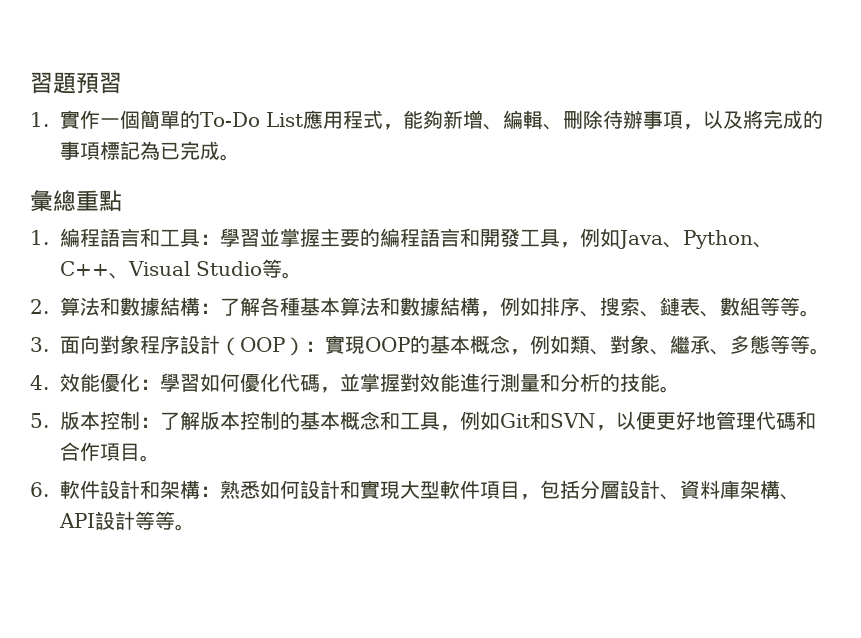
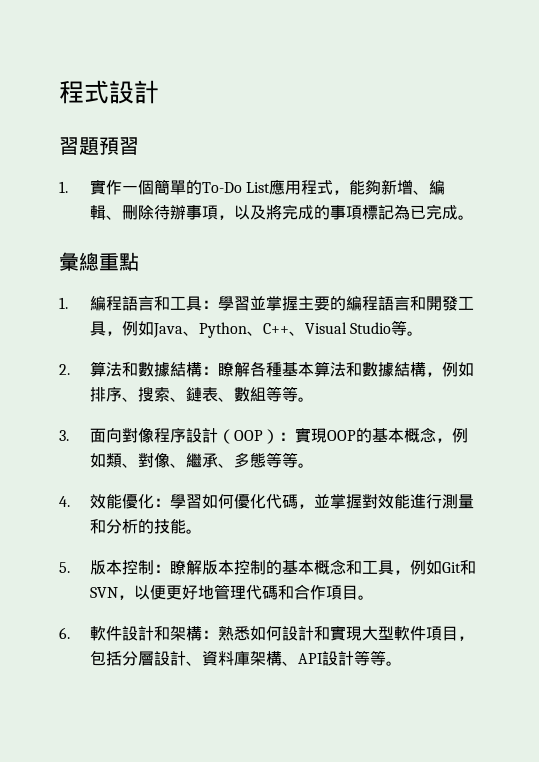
+ 程式設計
- 2.算法和數據結構：了解各種基本算法和數據結構，例如排序、搜索、鏈表、數組等等。
+ 2.算法和數據結構：瞭解各種基本算法和數據結構，例如排序、搜索、鏈表、數組等等。
- 3.面向對象程序設計（OOP）：實現OOP的基本概念，例如類、對象、繼承、多態等等。
+ 3.面向對像程序設計（OOP）：實現OOP的基本概念，例如類、對像、繼承、多態等等。
- 5.版本控制：了解版本控制的基本概念和工具，例如Git和SVN，以便更好地管理代碼和合作項目。
+ 5.版本控制：瞭解版本控制的基本概念和工具，例如Git和SVN，以便更好地管理代碼和合作項目。

